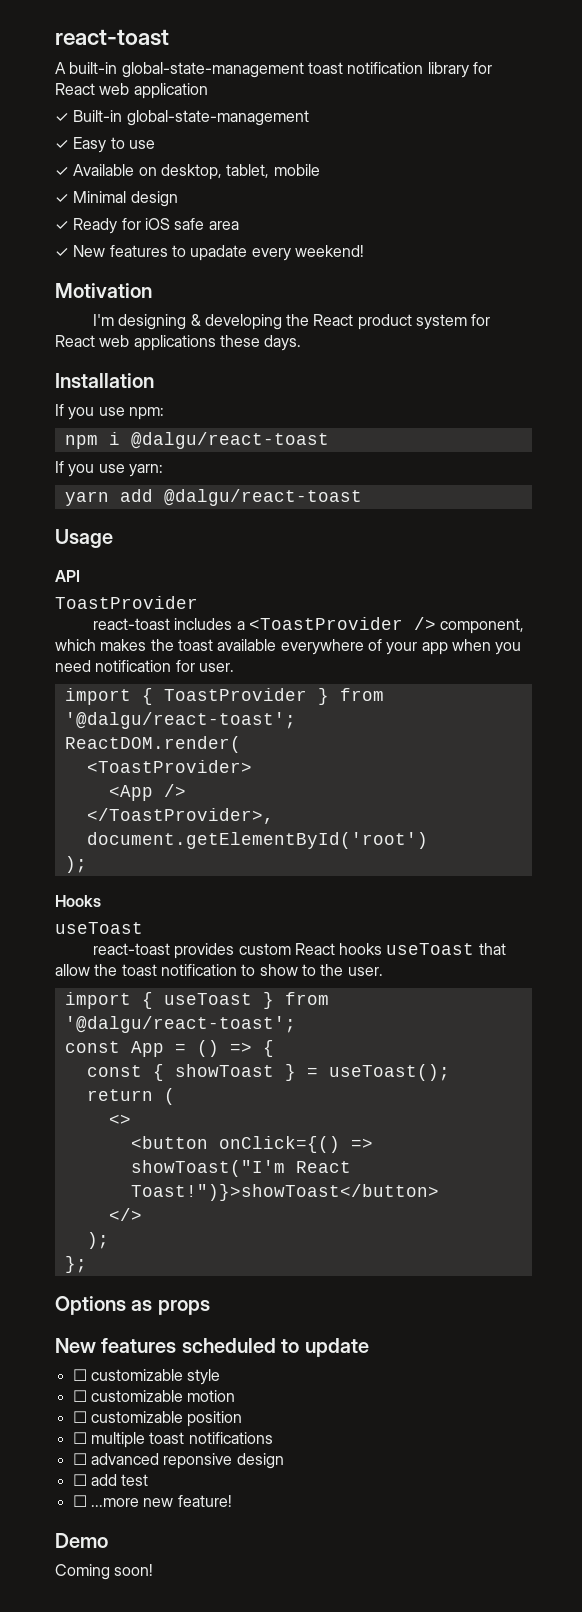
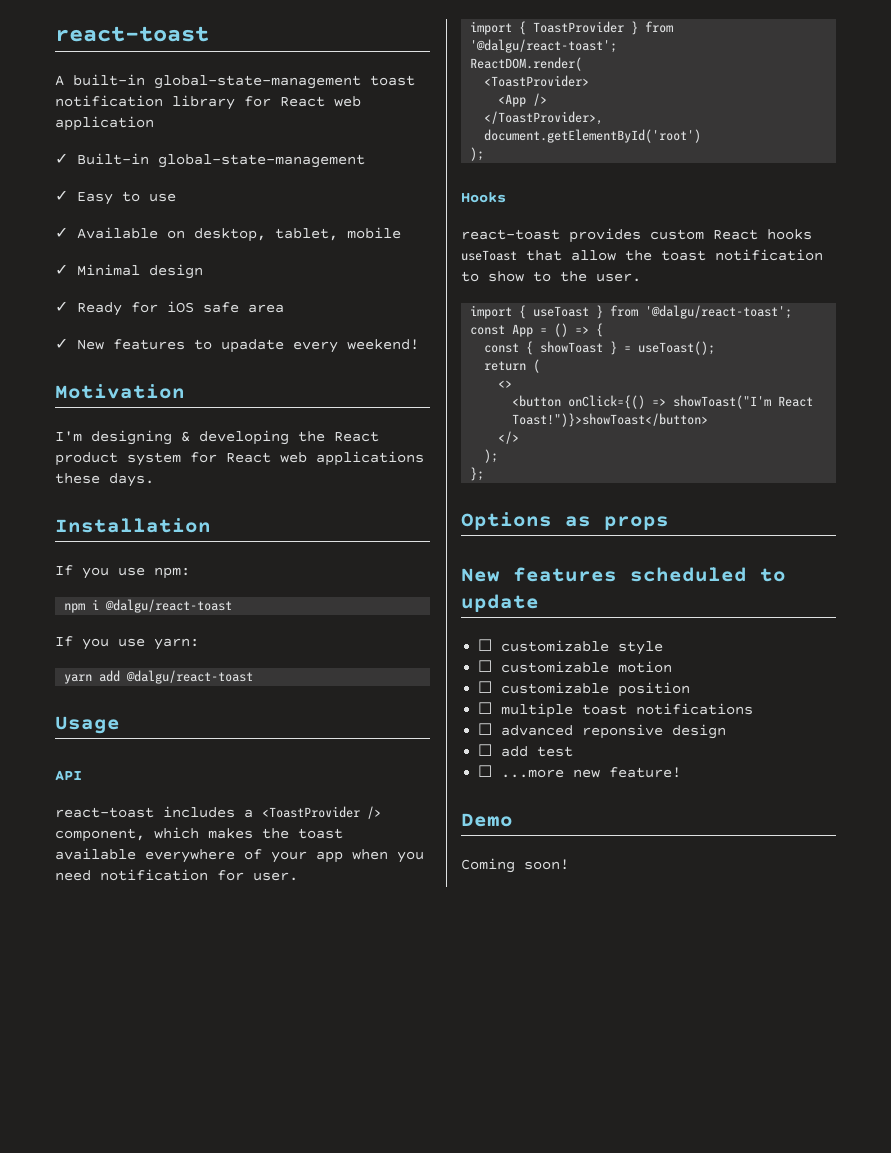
  API
- ToastProvider
  Hooks
- useToast

